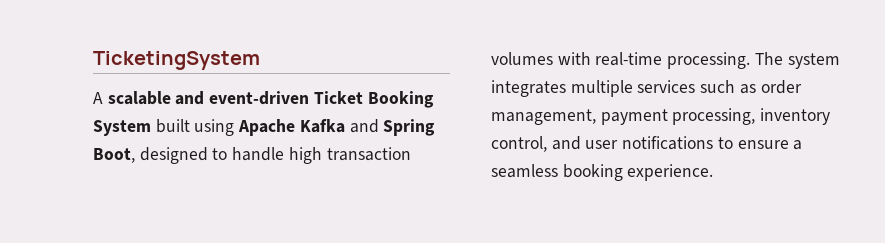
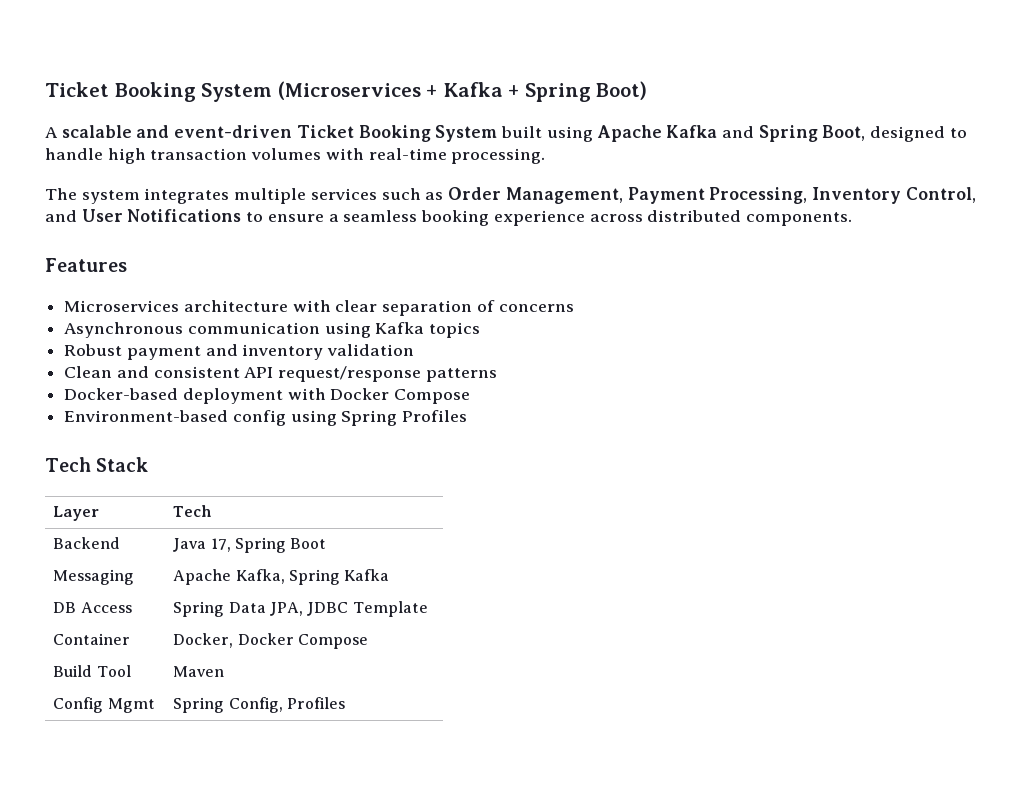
- TicketingSystem
+ Ticket Booking System (Microservices + Kafka + Spring Boot)
- A scalable and event-driven Ticket Booking System built using Apache Kafka and Spring Boot, designed to handle high transaction volumes with real-time processing. The system integrates multiple services such as order management, payment processing, inventory control, and user notifications to ensure a seamless booking experience.
+ A scalable and event-driven Ticket Booking System built using Apache Kafka and Spring Boot, designed to handle high transaction volumes with real-time processing.
+ The system integrates multiple services such as Order Management, Payment Processing, Inventory Control, and User Notifications to ensure a seamless booking experience across distributed components.
+ Features
+ Microservices architecture with clear separation of concerns
+ Asynchronous communication using Kafka topics
+ Robust payment and inventory validation
+ Clean and consistent API request/response patterns
+ Docker-based deployment with Docker Compose
+ Environment-based config using Spring Profiles
+ Tech Stack
+ Layer | Tech
+ Backend | Java 17, Spring Boot
+ Messaging | Apache Kafka, Spring Kafka
+ DB Access | Spring Data JPA, JDBC Template
+ Container | Docker, Docker Compose
+ Build Tool | Maven
+ Config Mgmt | Spring Config, Profiles

